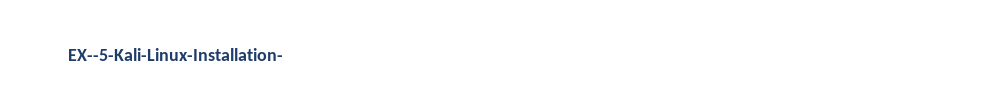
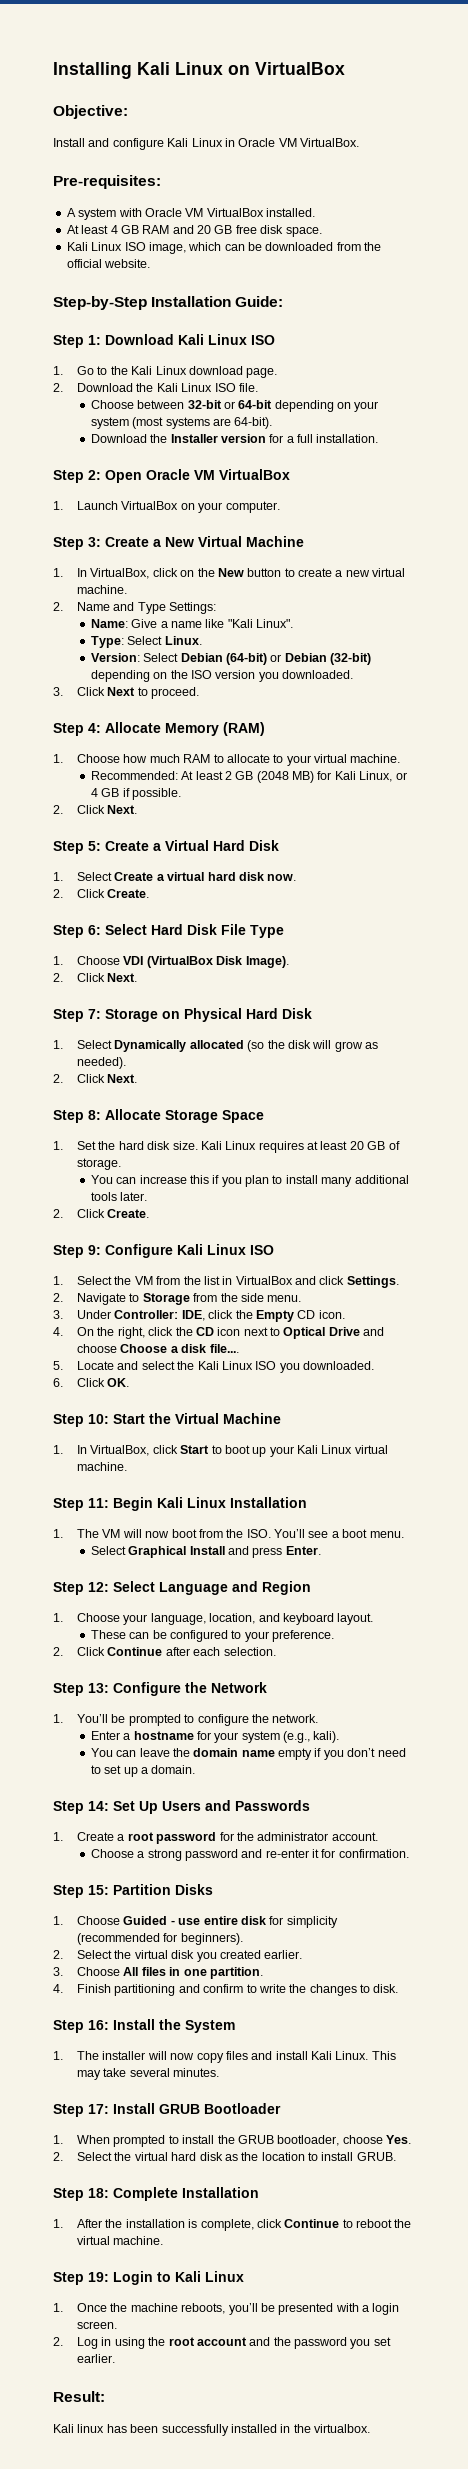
- EX--5-Kali-Linux-Installation-
+ Installing Kali Linux on VirtualBox
+ Objective:
+ Install and configure Kali Linux in Oracle VM VirtualBox.
+ Pre-requisites:
+ A system with Oracle VM VirtualBox installed.
+ At least 4 GB RAM and 20 GB free disk space.
+ Kali Linux ISO image, which can be downloaded from the official website.
+ Step-by-Step Installation Guide:
+ Step 1: Download Kali Linux ISO
+ 1. Go to the Kali Linux download page.
+ 2. Download the Kali Linux ISO file.
+ Choose between 32-bit or 64-bit depending on your system (most systems are 64-bit).
+ Download the Installer version for a full installation.
+ Step 2: Open Oracle VM VirtualBox
+ 1. Launch VirtualBox on your computer.
+ Step 3: Create a New Virtual Machine
+ 1. In VirtualBox, click on the New button to create a new virtual machine.
+ 2. Name and Type Settings:
+ Name: Give a name like "Kali Linux".
+ Type: Select Linux.
+ Version: Select Debian (64-bit) or Debian (32-bit) depending on the ISO version you downloaded.
+ 3. Click Next to proceed.
+ Step 4: Allocate Memory (RAM)
+ 1. Choose how much RAM to allocate to your virtual machine.
+ Recommended: At least 2 GB (2048 MB) for Kali Linux, or 4 GB if possible.
+ 2. Click Next.
+ Step 5: Create a Virtual Hard Disk
+ 1. Select Create a virtual hard disk now.
+ 2. Click Create.
+ Step 6: Select Hard Disk File Type
+ 1. Choose VDI (VirtualBox Disk Image).
+ 2. Click Next.
+ Step 7: Storage on Physical Hard Disk
+ 1. Select Dynamically allocated (so the disk will grow as needed).
+ 2. Click Next.
+ Step 8: Allocate Storage Space
+ 1. Set the hard disk size. Kali Linux requires at least 20 GB of storage.
+ You can increase this if you plan to install many additional tools later.
+ 2. Click Create.
+ Step 9: Configure Kali Linux ISO
+ 1. Select the VM from the list in VirtualBox and click Settings.
+ 2. Navigate to Storage from the side menu.
+ 3. Under Controller: IDE, click the Empty CD icon.
+ 4. On the right, click the CD icon next to Optical Drive and choose Choose a disk file....
+ 5. Locate and select the Kali Linux ISO you downloaded.
+ 6. Click OK.
+ Step 10: Start the Virtual Machine
+ 1. In VirtualBox, click Start to boot up your Kali Linux virtual machine.
+ Step 11: Begin Kali Linux Installation
+ 1. The VM will now boot from the ISO. You’ll see a boot menu.
+ Select Graphical Install and press Enter.
+ Step 12: Select Language and Region
+ 1. Choose your language, location, and keyboard layout.
+ These can be configured to your preference.
+ 2. Click Continue after each selection.
+ Step 13: Configure the Network
+ 1. You’ll be prompted to configure the network.
+ Enter a hostname for your system (e.g., kali).
+ You can leave the domain name empty if you don’t need to set up a domain.
+ Step 14: Set Up Users and Passwords
+ 1. Create a root password for the administrator account.
+ Choose a strong password and re-enter it for confirmation.
+ Step 15: Partition Disks
+ 1. Choose Guided - use entire disk for simplicity (recommended for beginners).
+ 2. Select the virtual disk you created earlier.
+ 3. Choose All files in one partition.
+ 4. Finish partitioning and confirm to write the changes to disk.
+ Step 16: Install the System
+ 1. The installer will now copy files and install Kali Linux. This may take several minutes.
+ Step 17: Install GRUB Bootloader
+ 1. When prompted to install the GRUB bootloader, choose Yes.
+ 2. Select the virtual hard disk as the location to install GRUB.
+ Step 18: Complete Installation
+ 1. After the installation is complete, click Continue to reboot the virtual machine.
+ Step 19: Login to Kali Linux
+ 1. Once the machine reboots, you’ll be presented with a login screen.
+ 2. Log in using the root account and the password you set earlier.
+ Result:
+ Kali linux has been successfully installed in the virtualbox.

